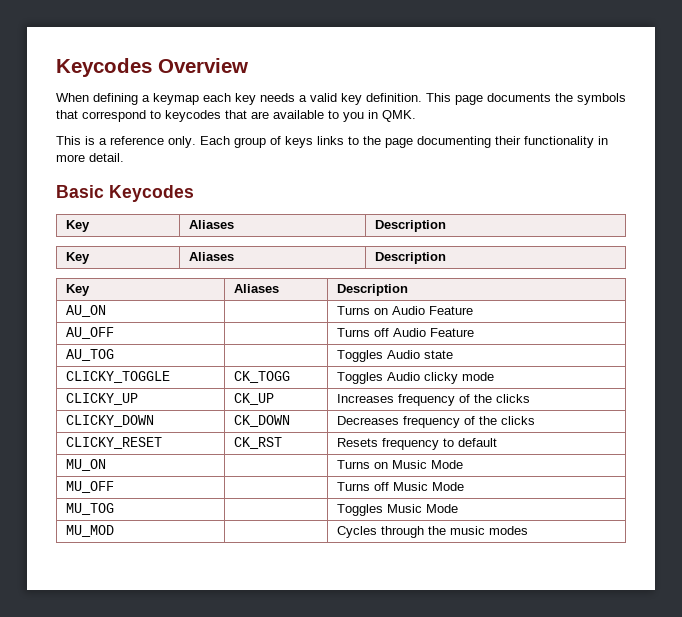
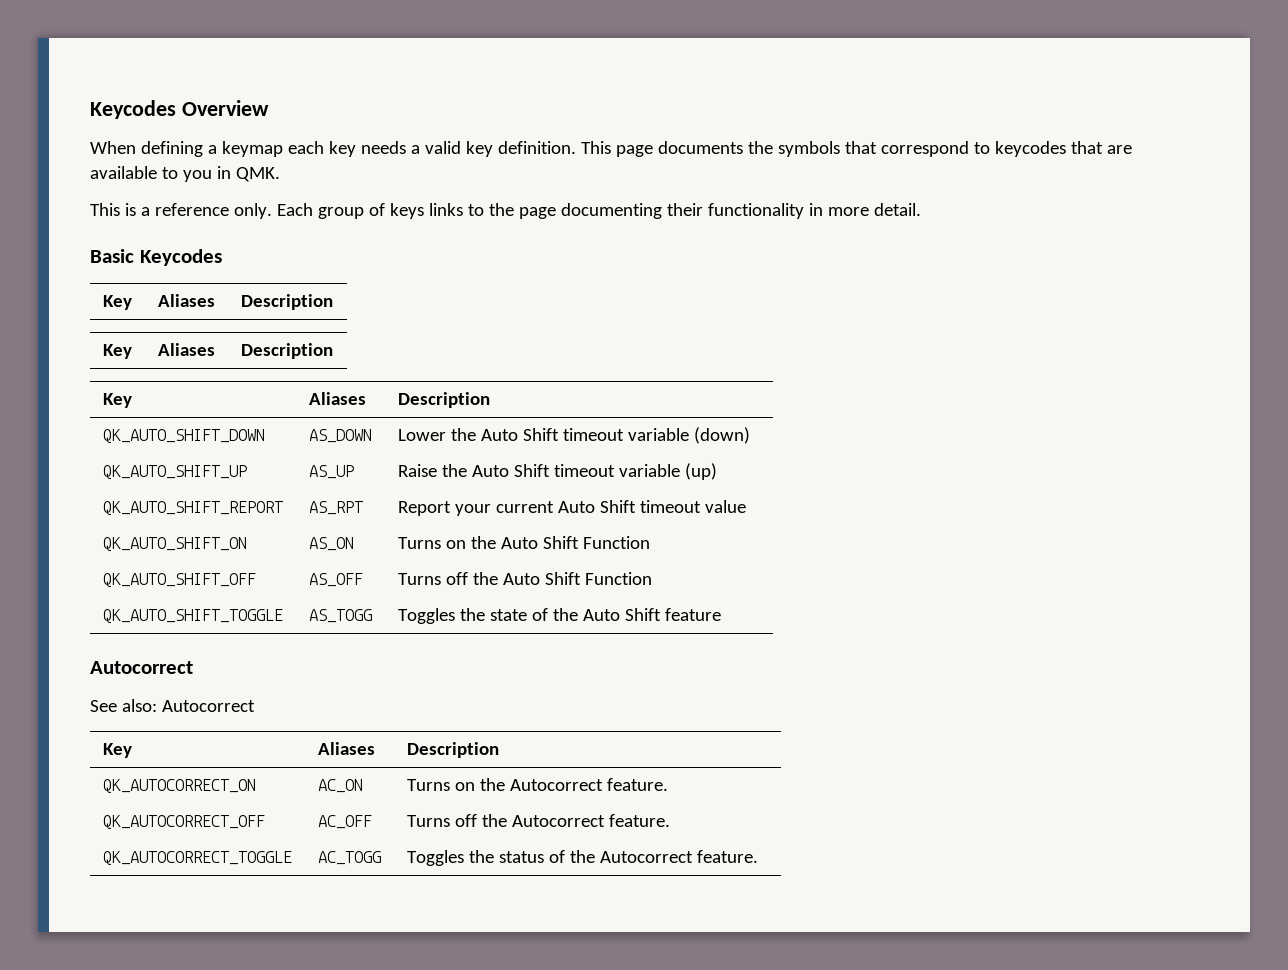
- AU_ON | | Turns on Audio Feature
- AU_OFF | | Turns off Audio Feature
- AU_TOG | | Toggles Audio state
- CLICKY_TOGGLE | CK_TOGG | Toggles Audio clicky mode
- CLICKY_UP | CK_UP | Increases frequency of the clicks
- CLICKY_DOWN | CK_DOWN | Decreases frequency of the clicks
- CLICKY_RESET | CK_RST | Resets frequency to default
- MU_ON | | Turns on Music Mode
- MU_OFF | | Turns off Music Mode
- MU_TOG | | Toggles Music Mode
- MU_MOD | | Cycles through the music modes
+ QK_AUTO_SHIFT_DOWN | AS_DOWN | Lower the Auto Shift timeout variable (down)
+ QK_AUTO_SHIFT_UP | AS_UP | Raise the Auto Shift timeout variable (up)
+ QK_AUTO_SHIFT_REPORT | AS_RPT | Report your current Auto Shift timeout value
+ QK_AUTO_SHIFT_ON | AS_ON | Turns on the Auto Shift Function
+ QK_AUTO_SHIFT_OFF | AS_OFF | Turns off the Auto Shift Function
+ QK_AUTO_SHIFT_TOGGLE | AS_TOGG | Toggles the state of the Auto Shift feature
+ Autocorrect
+ See also: Autocorrect
+ Key | Aliases | Description
+ QK_AUTOCORRECT_ON | AC_ON | Turns on the Autocorrect feature.
+ QK_AUTOCORRECT_OFF | AC_OFF | Turns off the Autocorrect feature.
+ QK_AUTOCORRECT_TOGGLE | AC_TOGG | Toggles the status of the Autocorrect feature.

